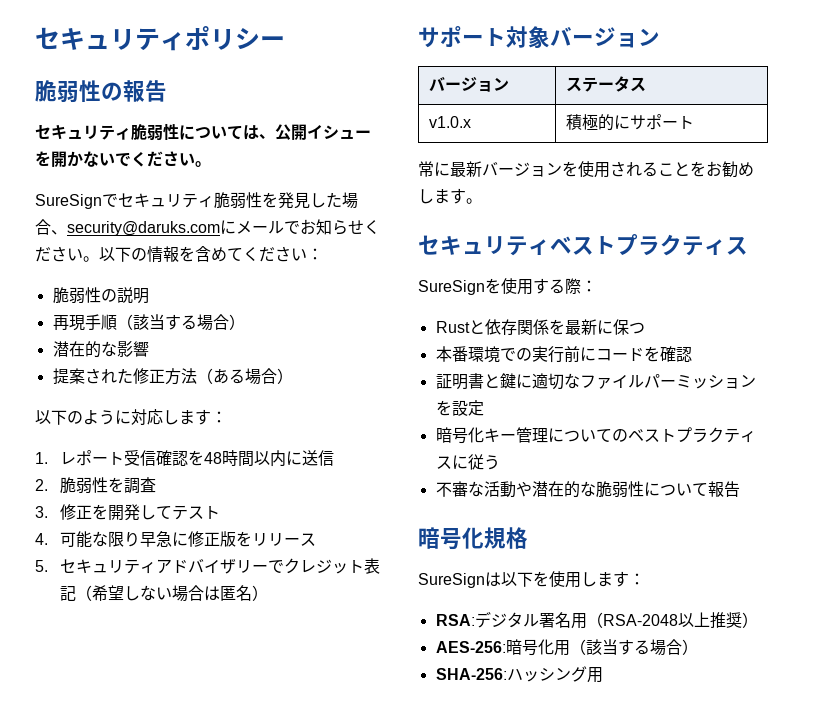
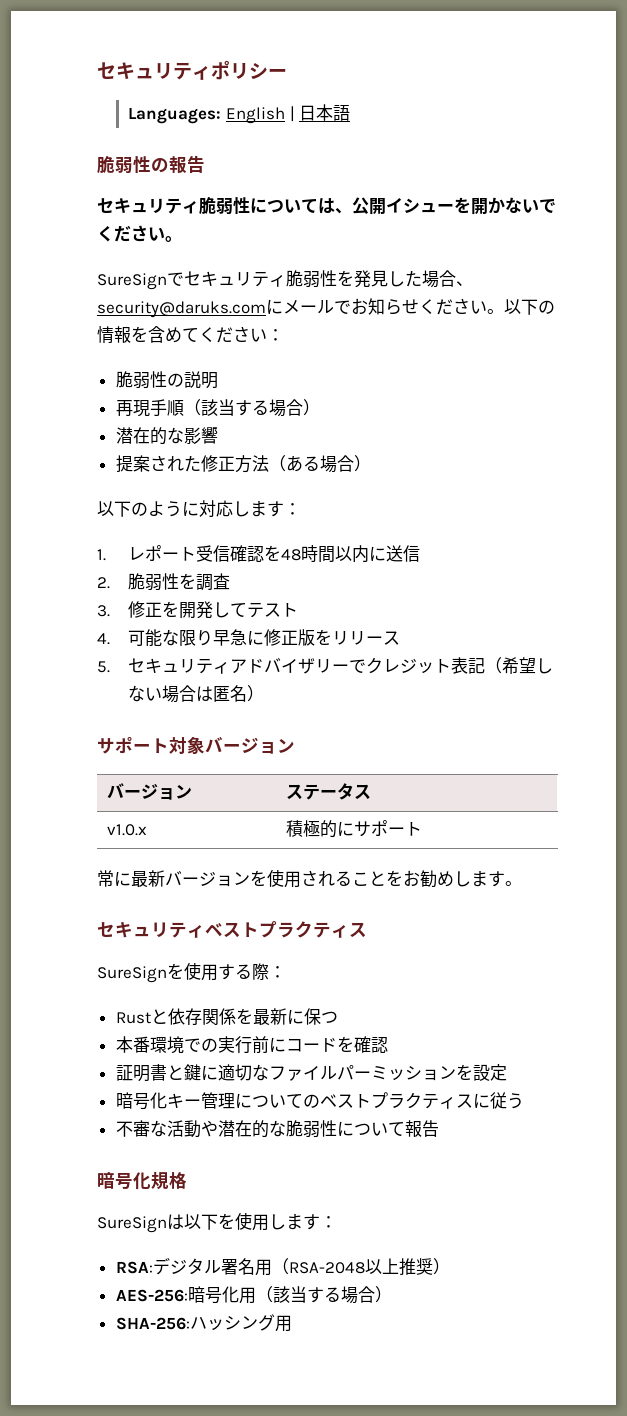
+ Languages: English | 日本語

